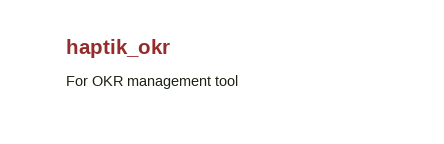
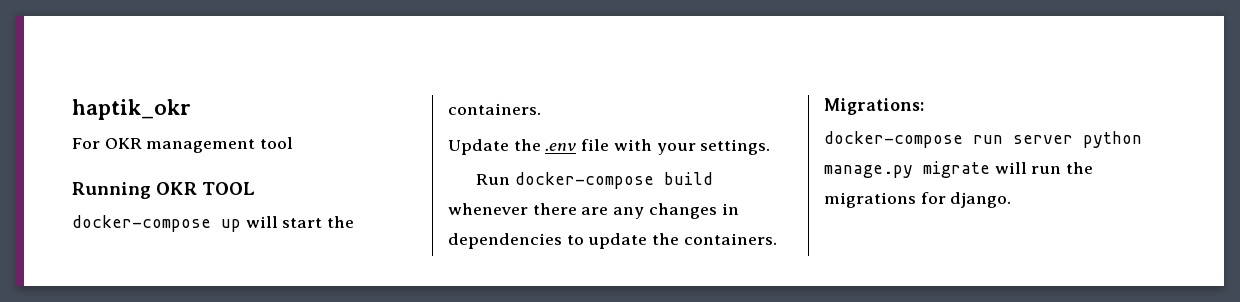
+ Running OKR TOOL
+ docker-compose up will start the containers.
+ Update the .env file with your settings.
+ Run docker-compose build whenever there are any changes in dependencies to update the containers.
+ Migrations:
+ docker-compose run server python manage.py migrate will run the migrations for django.

